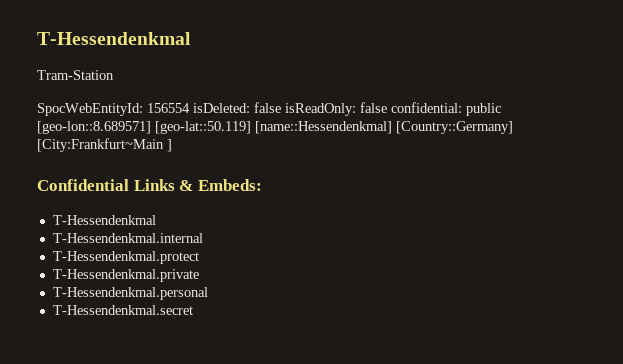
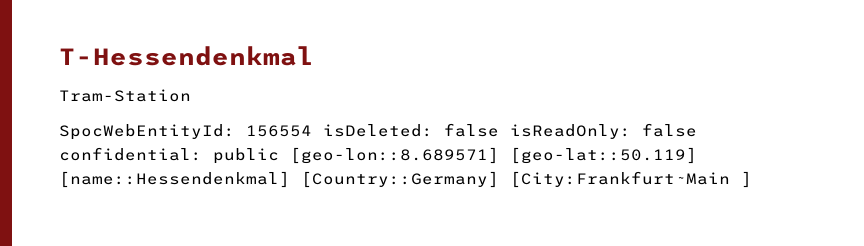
- Confidential Links & Embeds:
- T-Hessendenkmal
- T-Hessendenkmal.internal
- T-Hessendenkmal.protect
- T-Hessendenkmal.private
- T-Hessendenkmal.personal
- T-Hessendenkmal.secret

